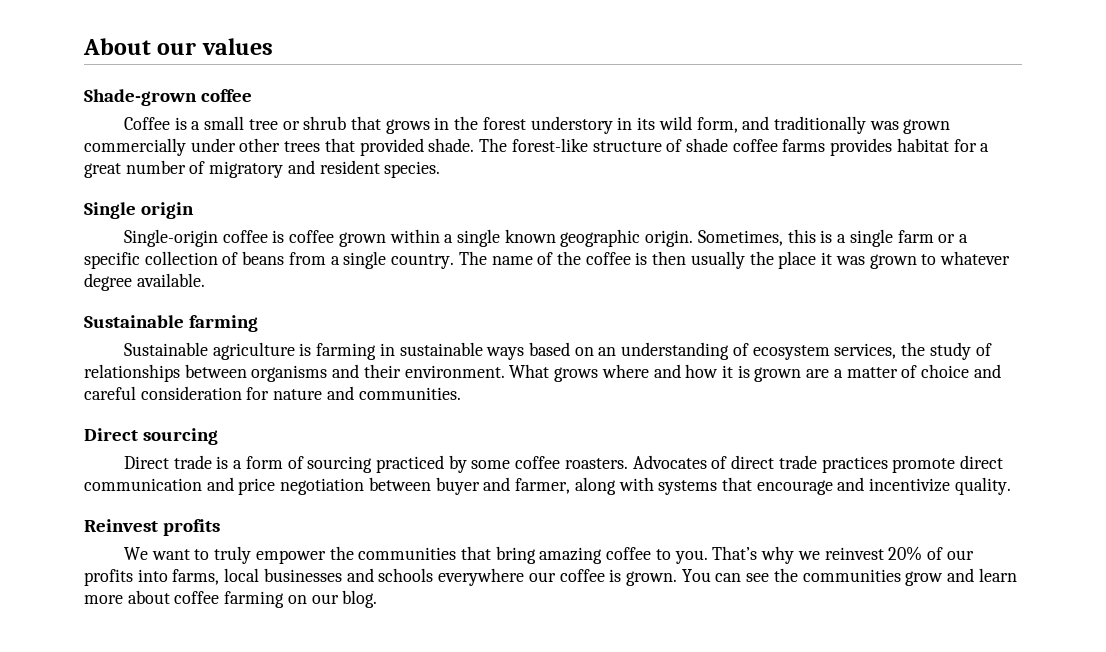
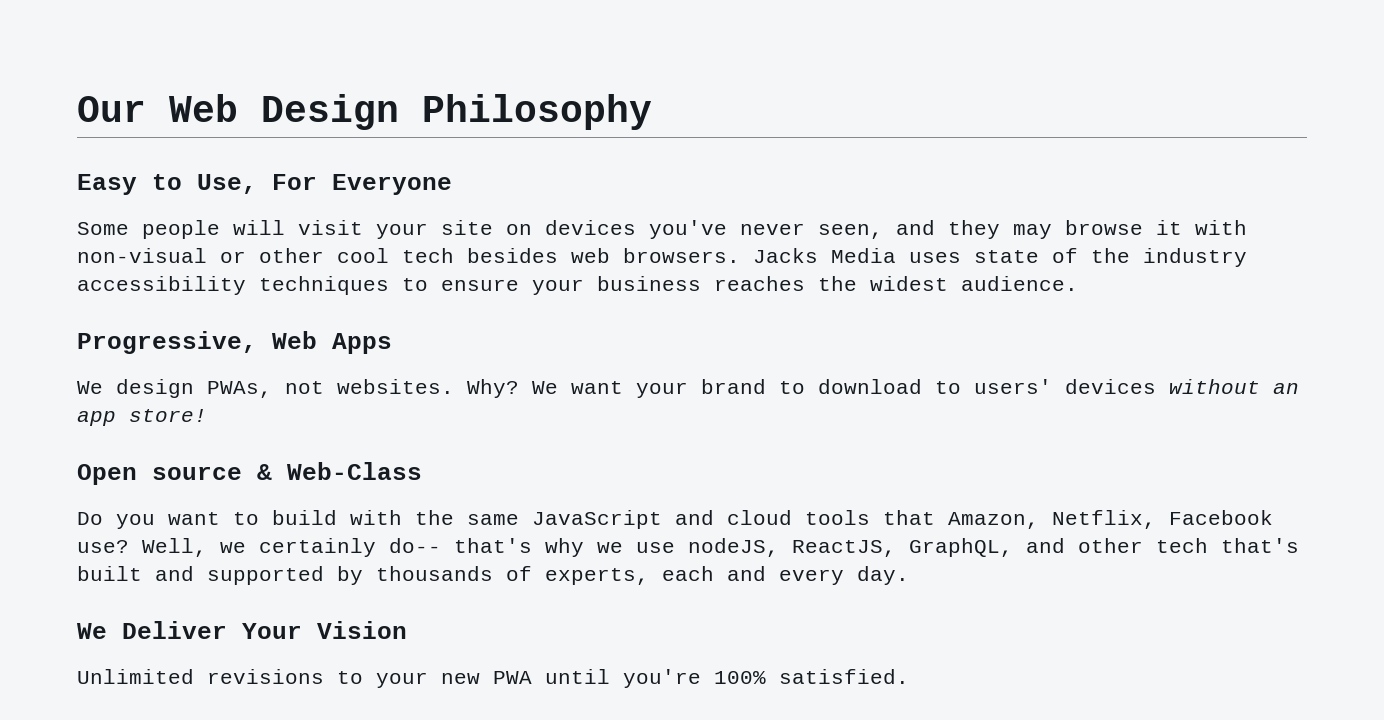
- About our values
- Shade-grown coffee
- Coffee is a small tree or shrub that grows in the forest understory in its wild form, and traditionally was grown commercially under other trees that provided shade. The forest-like structure of shade coffee farms provides habitat for a great number of migratory and resident species.
- Single origin
- Single-origin coffee is coffee grown within a single known geographic origin. Sometimes, this is a single farm or a specific collection of beans from a single country. The name of the coffee is then usually the place it was grown to whatever degree available.
- Sustainable farming
- Sustainable agriculture is farming in sustainable ways based on an understanding of ecosystem services, the study of relationships between organisms and their environment. What grows where and how it is grown are a matter of choice and careful consideration for nature and communities.
- Direct sourcing
- Direct trade is a form of sourcing practiced by some coffee roasters. Advocates of direct trade practices promote direct communication and price negotiation between buyer and farmer, along with systems that encourage and incentivize quality.
- Reinvest profits
- We want to truly empower the communities that bring amazing coffee to you. That’s why we reinvest 20% of our profits into farms, local businesses and schools everywhere our coffee is grown. You can see the communities grow and learn more about coffee farming on our blog.
+ Our Web Design Philosophy
+ Easy to Use, For Everyone
+ Some people will visit your site on devices you've never seen, and they may browse it with non-visual or other cool tech besides web browsers. Jacks Media uses state of the industry accessibility techniques to ensure your business reaches the widest audience.
+ Progressive, Web Apps
+ We design PWAs, not websites. Why? We want your brand to download to users' devices without an app store!
+ Open source & Web-Class
+ Do you want to build with the same JavaScript and cloud tools that Amazon, Netflix, Facebook use? Well, we certainly do-- that's why we use nodeJS, ReactJS, GraphQL, and other tech that's built and supported by thousands of experts, each and every day.
+ We Deliver Your Vision
+ Unlimited revisions to your new PWA until you're 100% satisfied.

